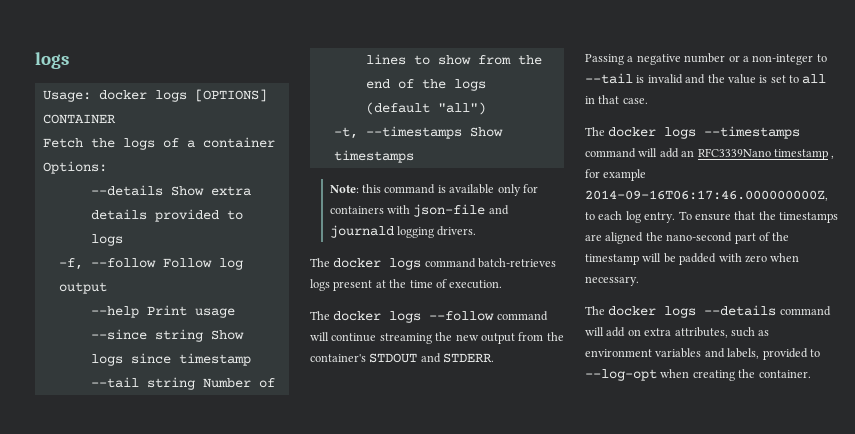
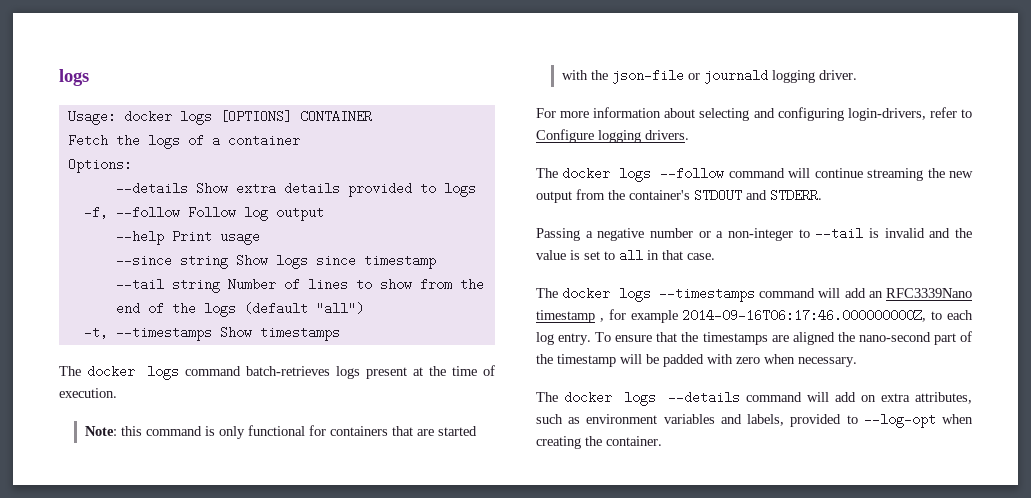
- Note: this command is available only for containers with json-file and journald logging drivers.
+ Note: this command is only functional for containers that are started with the json-file or journald logging driver.
+ For more information about selecting and configuring login-drivers, refer to Configure logging drivers.

